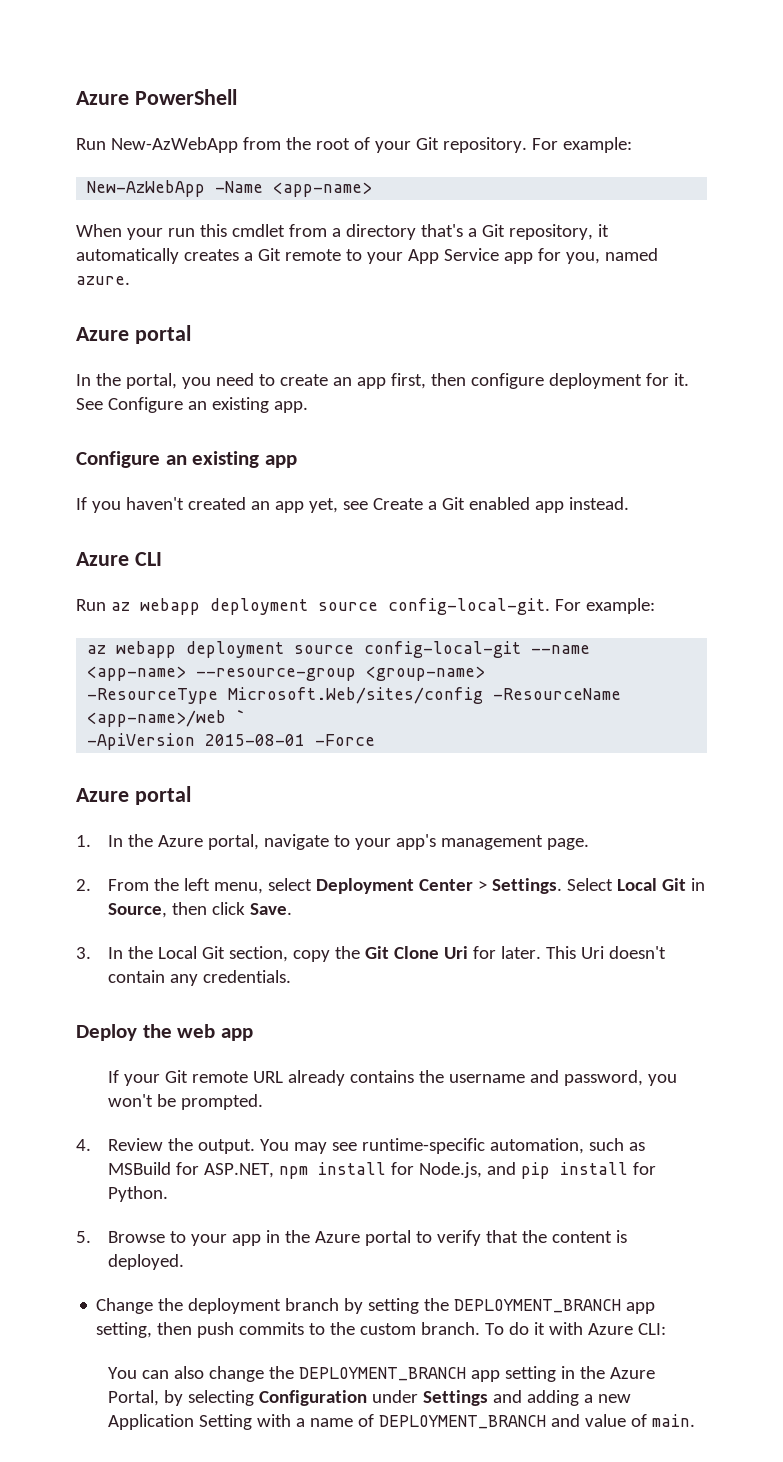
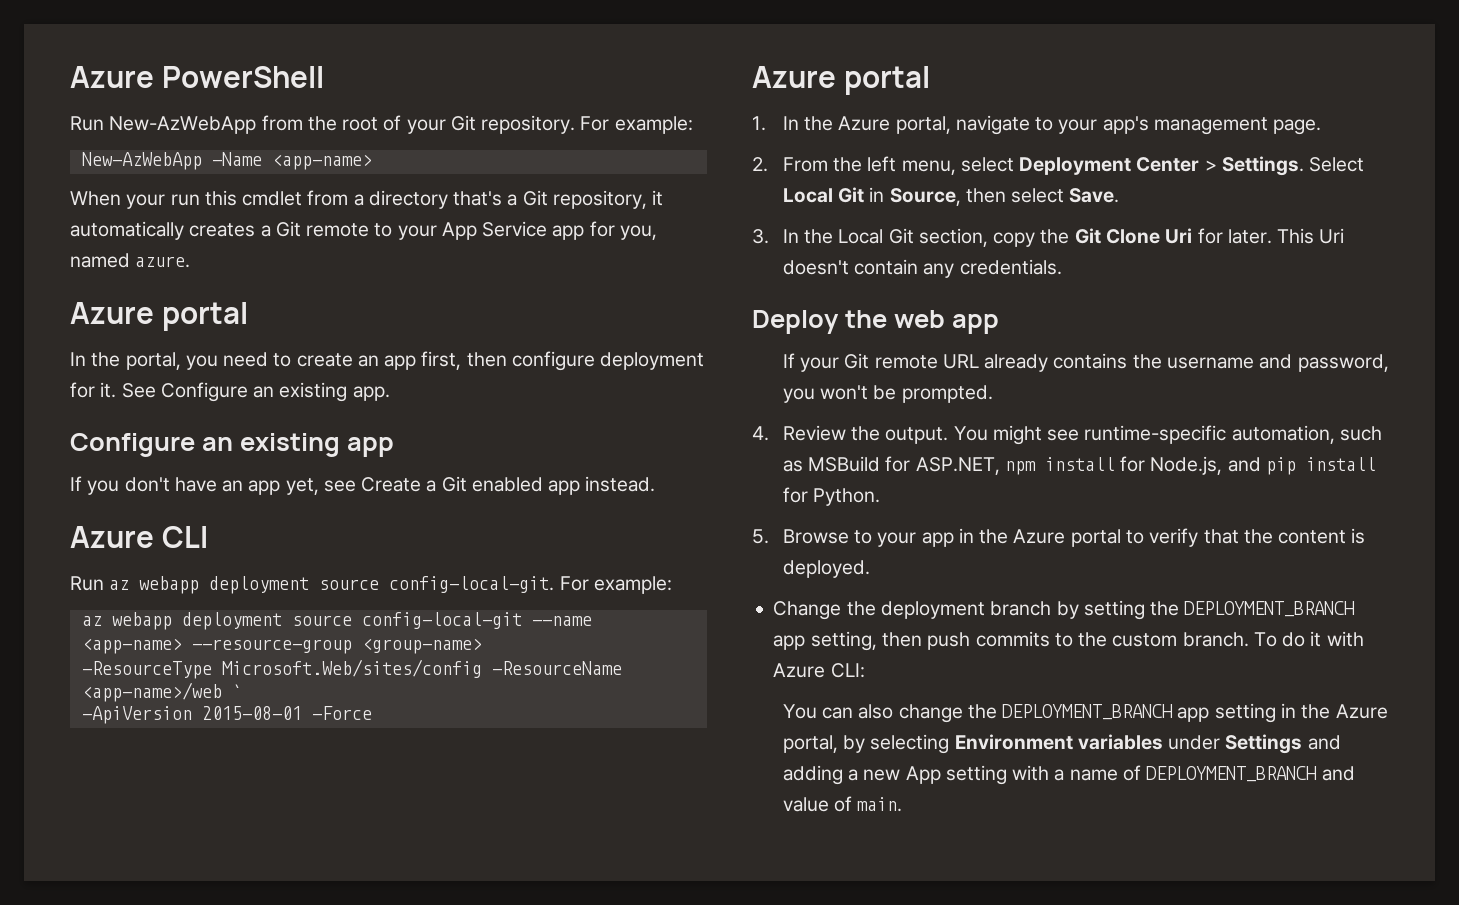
- If you haven't created an app yet, see Create a Git enabled app instead.
+ If you don't have an app yet, see Create a Git enabled app instead.
- Select Local Git in Source, then click Save.
+ Select Local Git in Source, then select Save.
- You may see runtime-specific automation, such as MSBuild for ASP.NET, npm install for Node.js, and pip install for Python.
+ You might see runtime-specific automation, such as MSBuild for ASP.NET, npm install for Node.js, and pip install for Python.
- You can also change the DEPLOYMENT_BRANCH app setting in the Azure Portal, by selecting Configuration under Settings and adding a new Application Setting with a name of DEPLOYMENT_BRANCH and value of main.
+ You can also change the DEPLOYMENT_BRANCH app setting in the Azure portal, by selecting Environment variables under Settings and adding a new App setting with a name of DEPLOYMENT_BRANCH and value of main.

